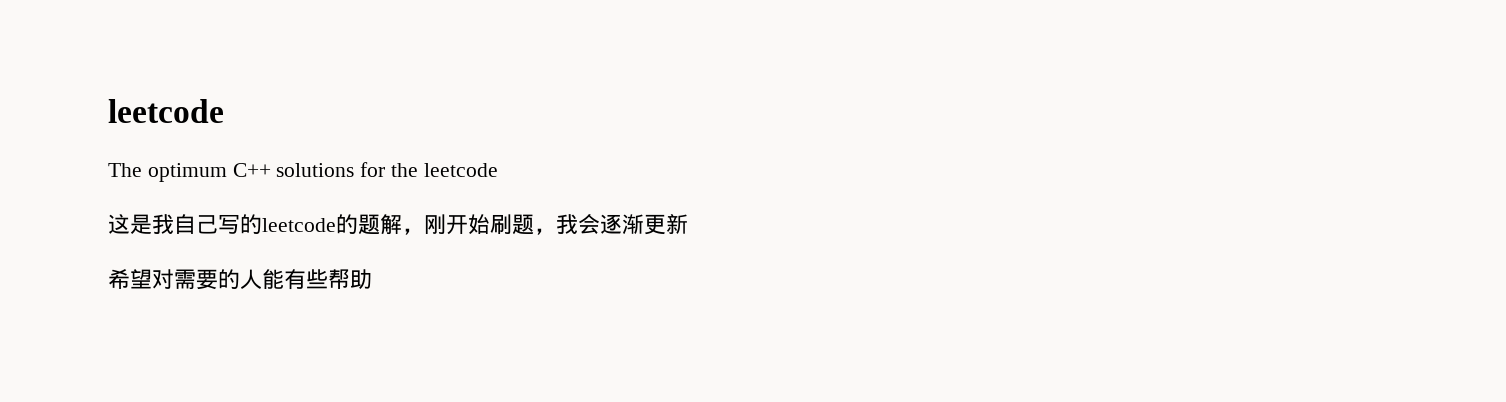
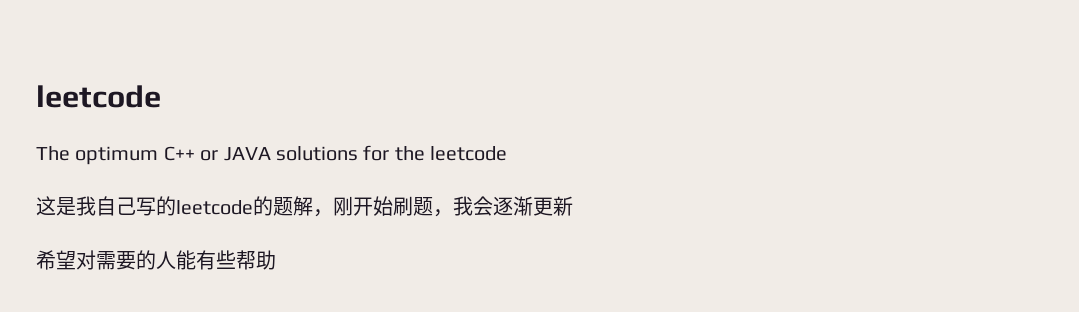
- The optimum C++ solutions for the leetcode
+ The optimum C++ or JAVA solutions for the leetcode

